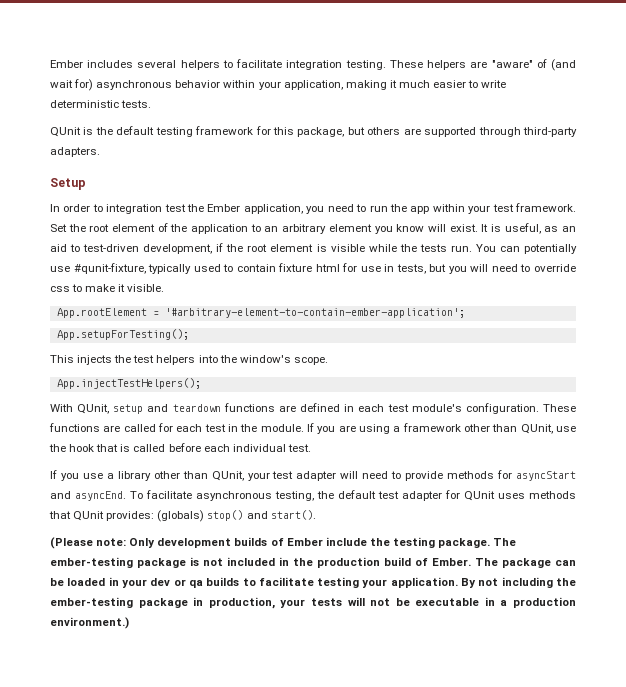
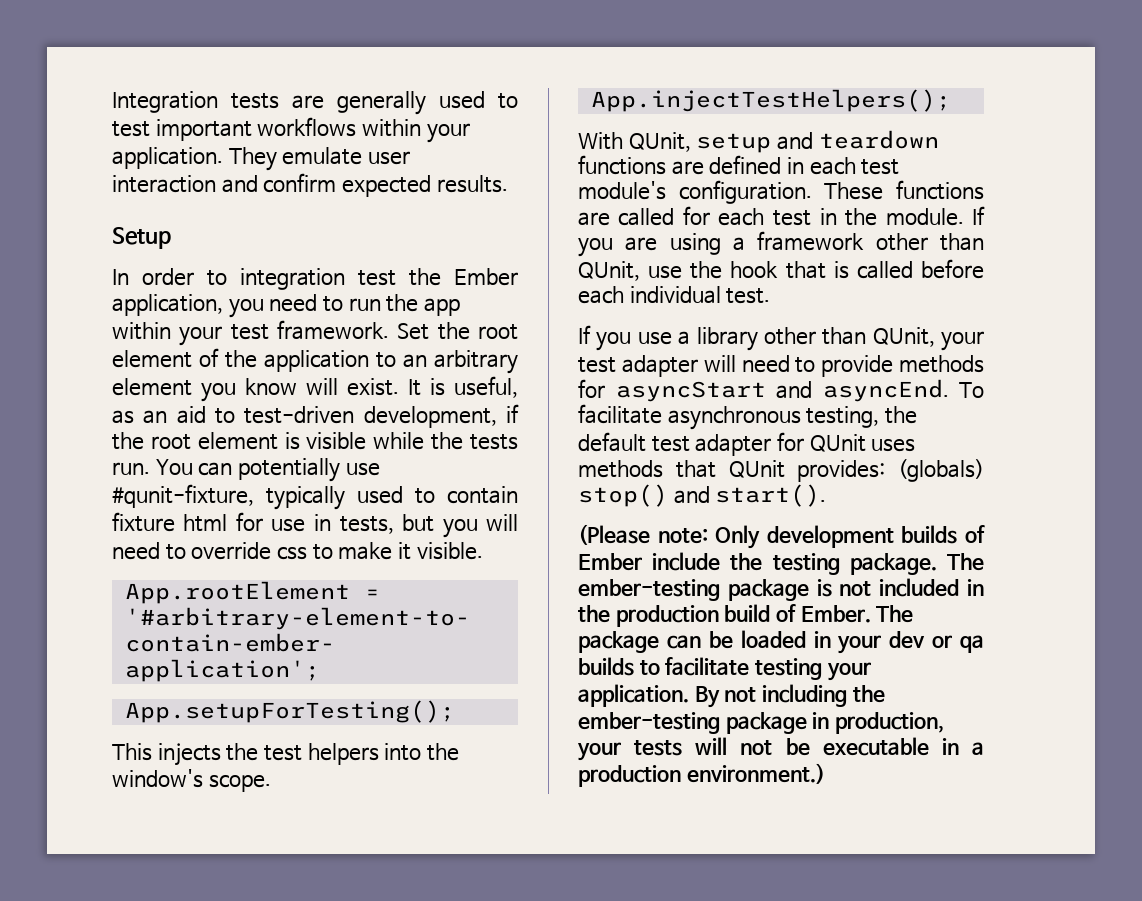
- Ember includes several helpers to facilitate integration testing. These helpers are "aware" of (and wait for) asynchronous behavior within your application, making it much easier to write deterministic tests.
- QUnit is the default testing framework for this package, but others are supported through third-party adapters.
+ Integration tests are generally used to test important workflows within your application. They emulate user interaction and confirm expected results.

